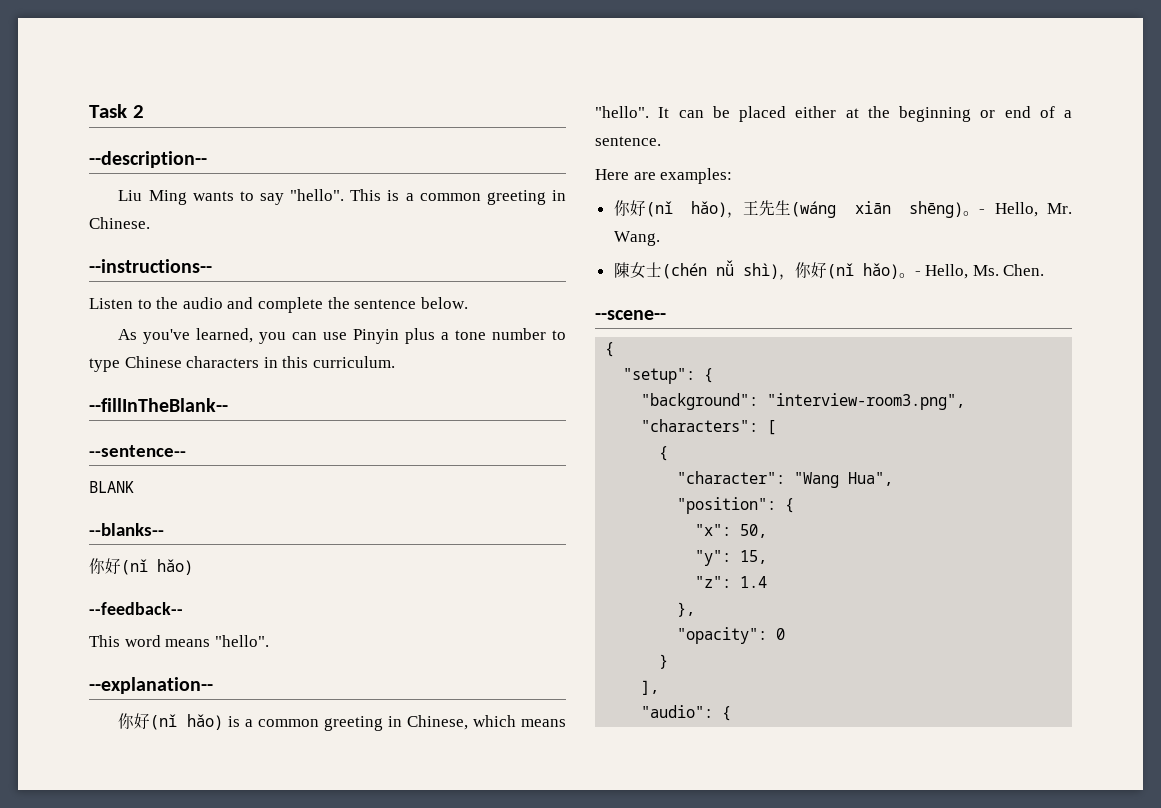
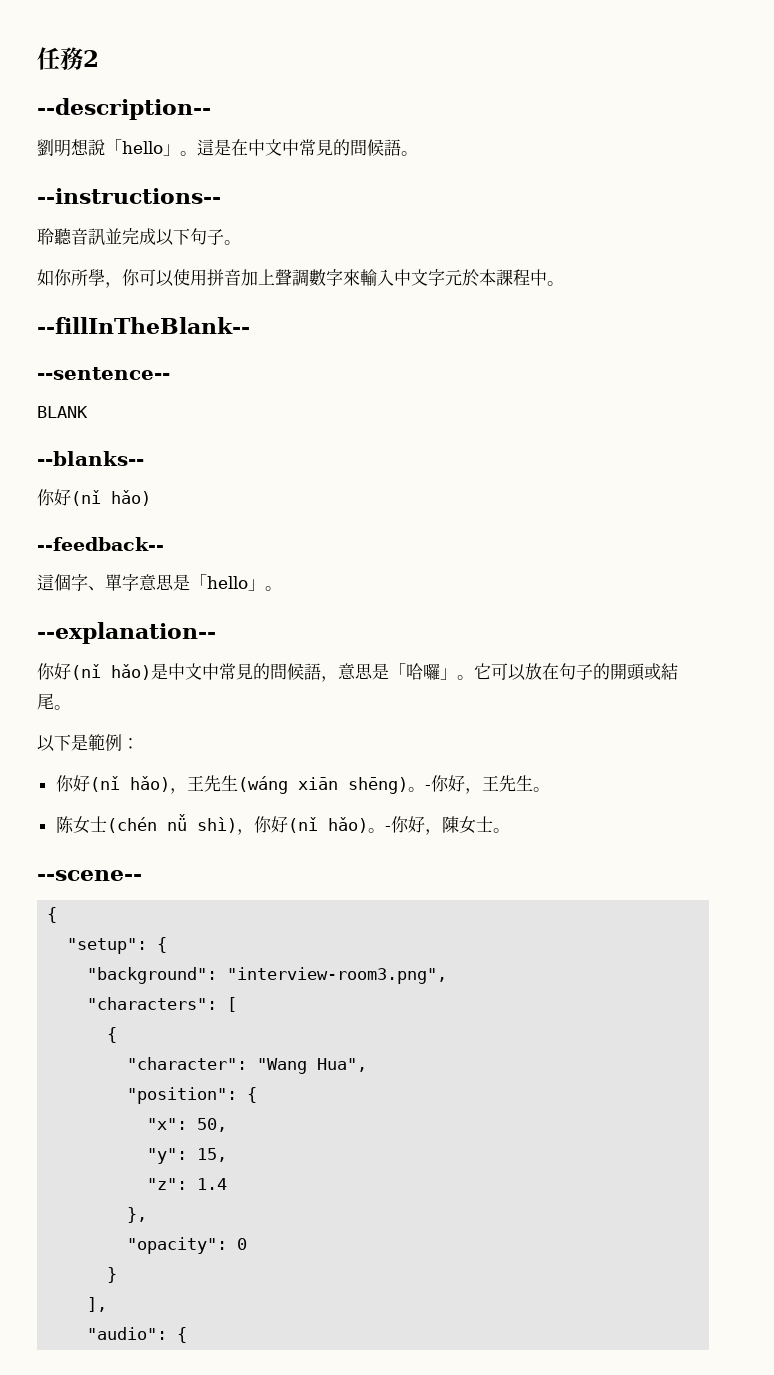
- Task 2
+ 任務2
- Liu Ming wants to say "hello". This is a common greeting in Chinese.
+ 劉明想說「hello」。這是在中文中常見的問候語。
  --instructions--
- Listen to the audio and complete the sentence below.
- As you've learned, you can use Pinyin plus a tone number to type Chinese characters in this curriculum.
+ 聆聽音訊並完成以下句子。
+ 如你所學，你可以使用拼音加上聲調數字來輸入中文字元於本課程中。
- This word means "hello".
+ 這個字、單字意思是「hello」。
  --explanation--
- 你好(nǐ hǎo) is a common greeting in Chinese, which means "hello". It can be placed either at the beginning or end of a sentence.
- Here are examples:
+ 你好(nǐ hǎo)是中文中常見的問候語，意思是「哈囉」。它可以放在句子的開頭或結尾。
+ 以下是範例：
- - Hello, Mr. Wang.
- 陳女士(chén nǚ shì)，你好(nǐ hǎo)。
+ -你好，王先生。
+ 陈女士(chén nǚ shì)，你好(nǐ hǎo)。
- - Hello, Ms. Chen.
+ -你好，陳女士。

